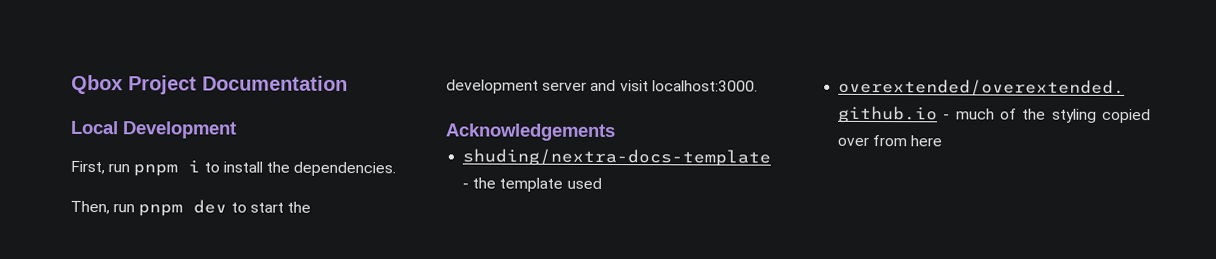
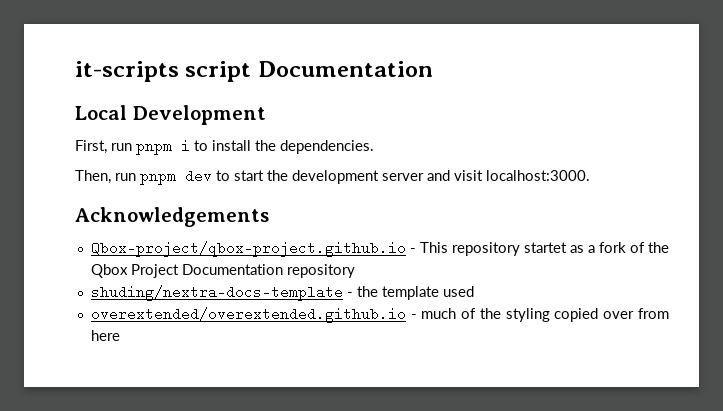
- Qbox Project Documentation
+ it-scripts script Documentation
+ Qbox-project/qbox-project.github.io - This repository startet as a fork of the Qbox Project Documentation repository

